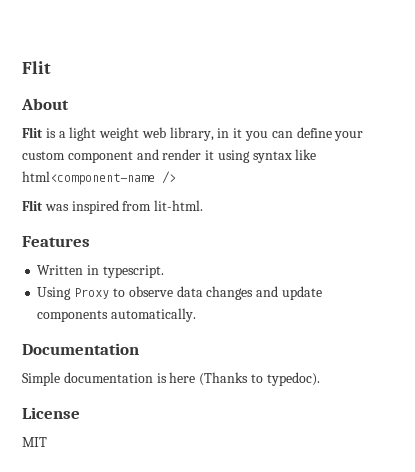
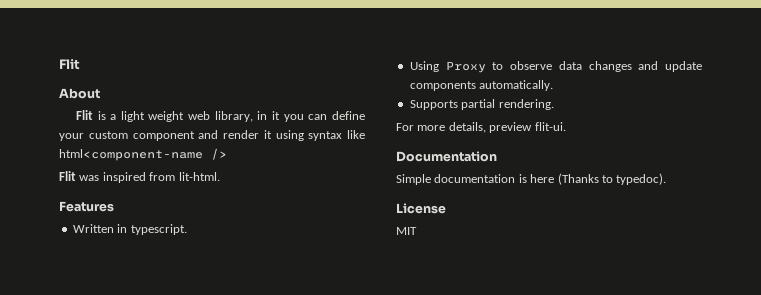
+ Supports partial rendering.
+ For more details, preview flit-ui.

